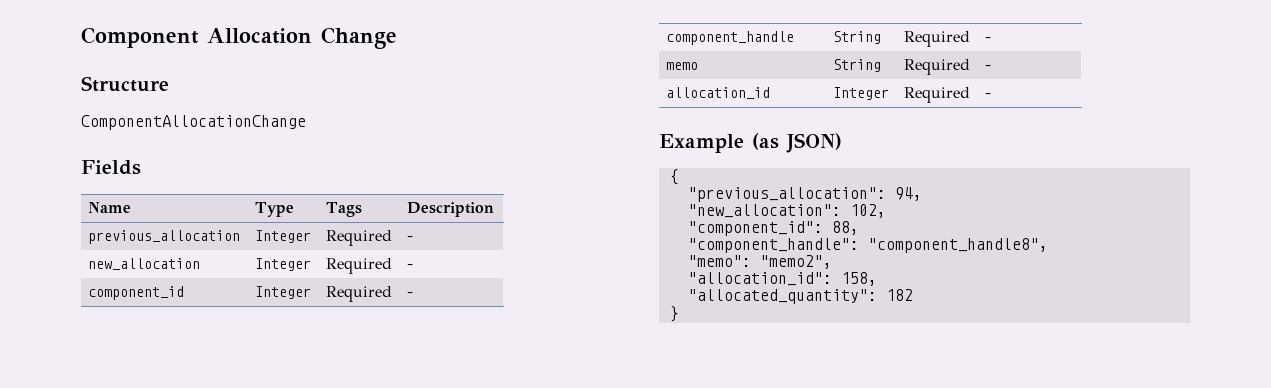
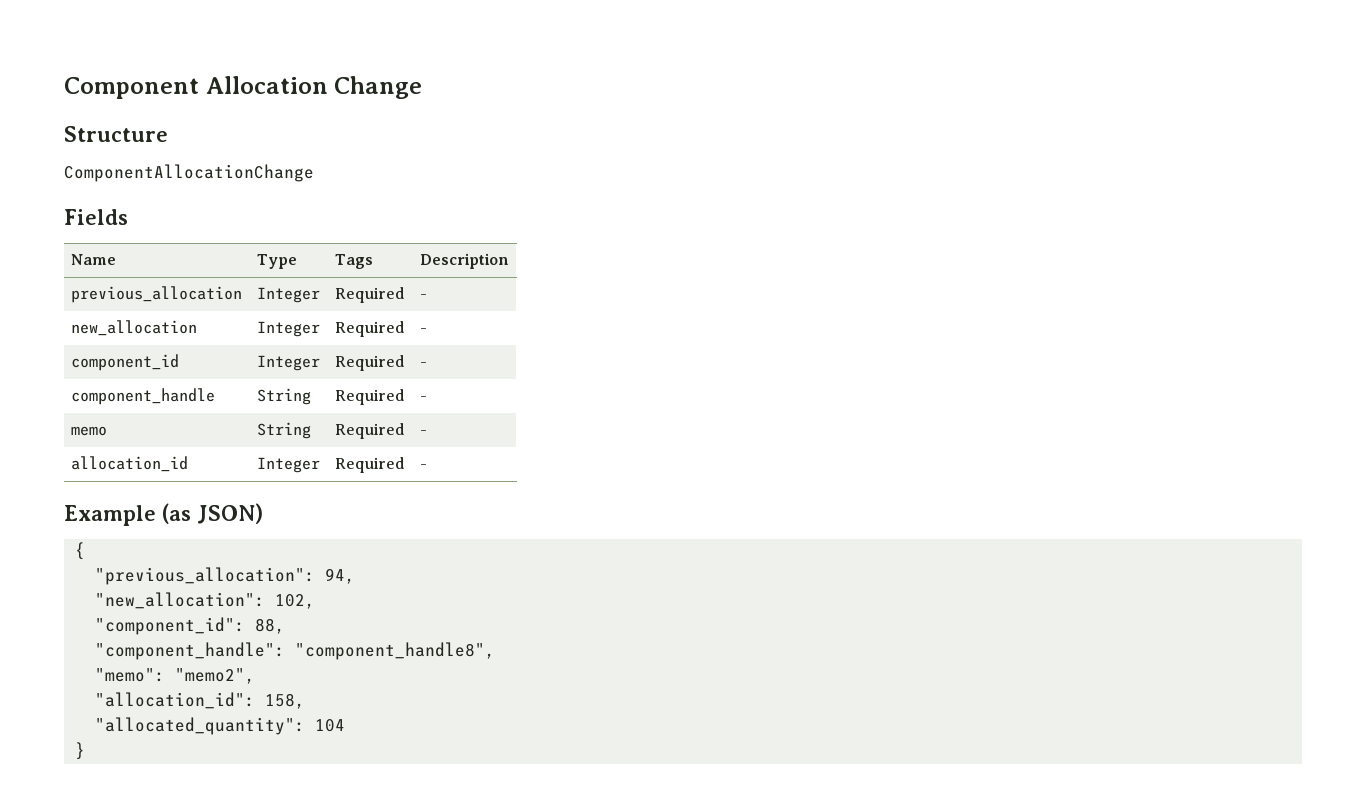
- "allocated_quantity": 182
+ "allocated_quantity": 104

